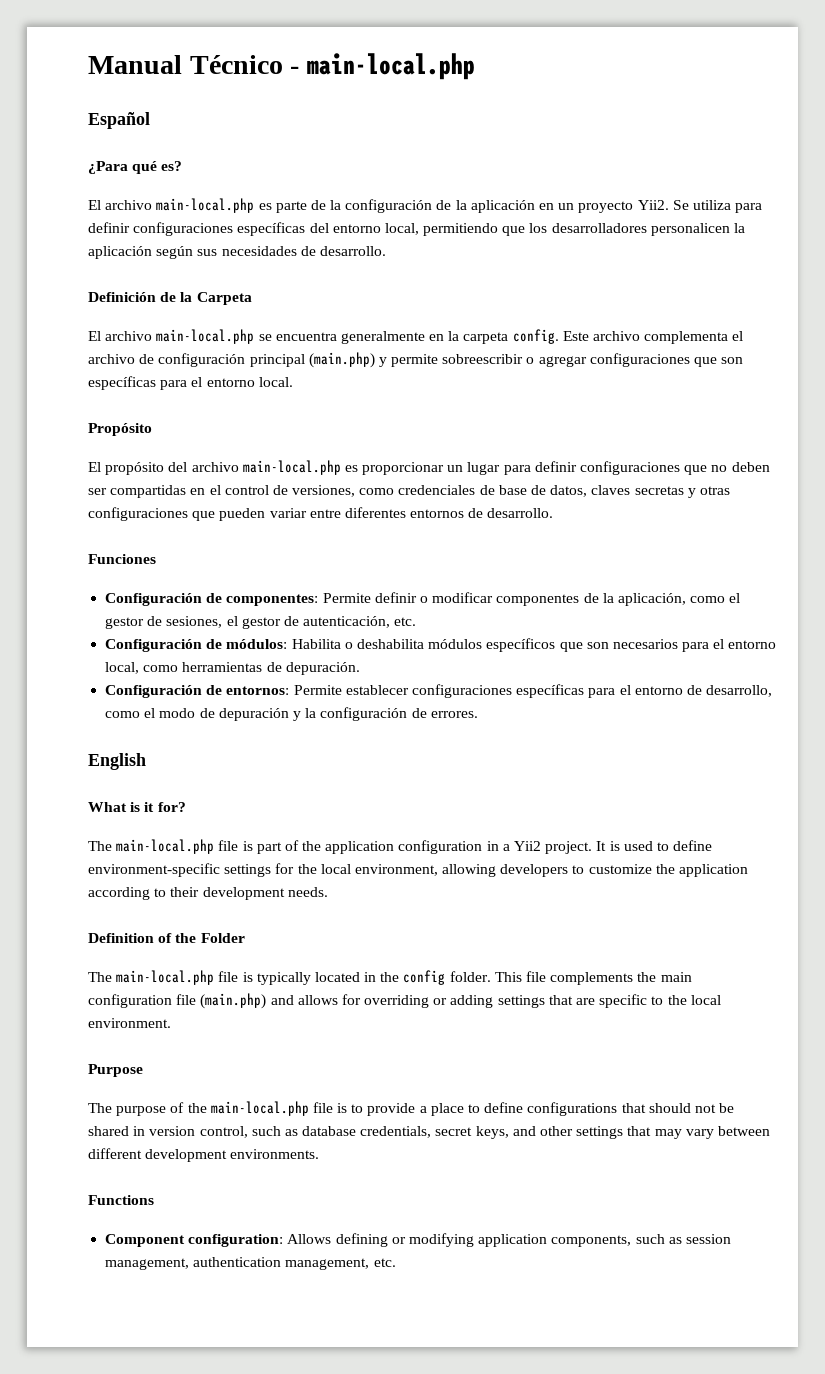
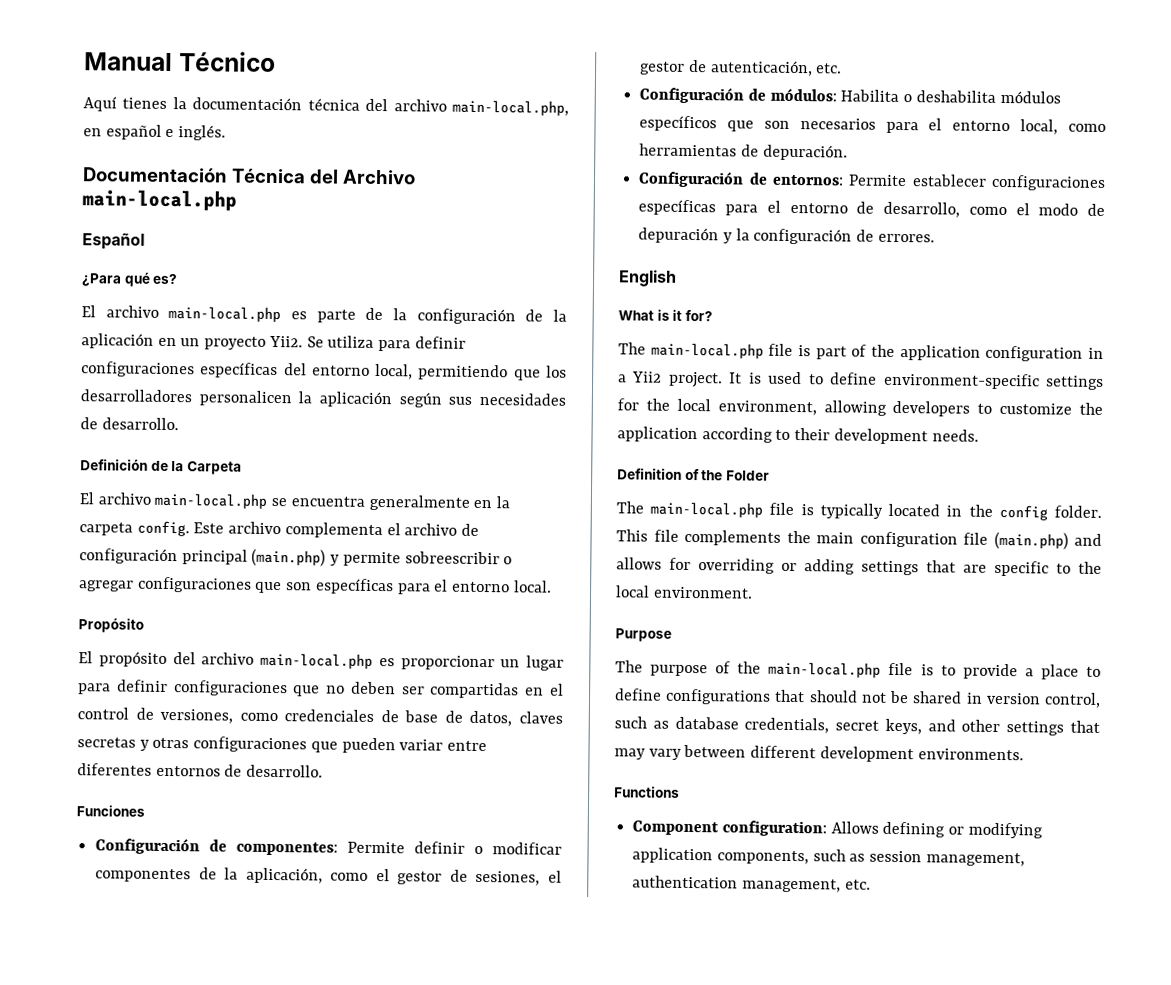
- Manual Técnico - main-local.php
+ Manual Técnico
+ Aquí tienes la documentación técnica del archivo main-local.php, en español e inglés.
+ Documentación Técnica del Archivo main-local.php

